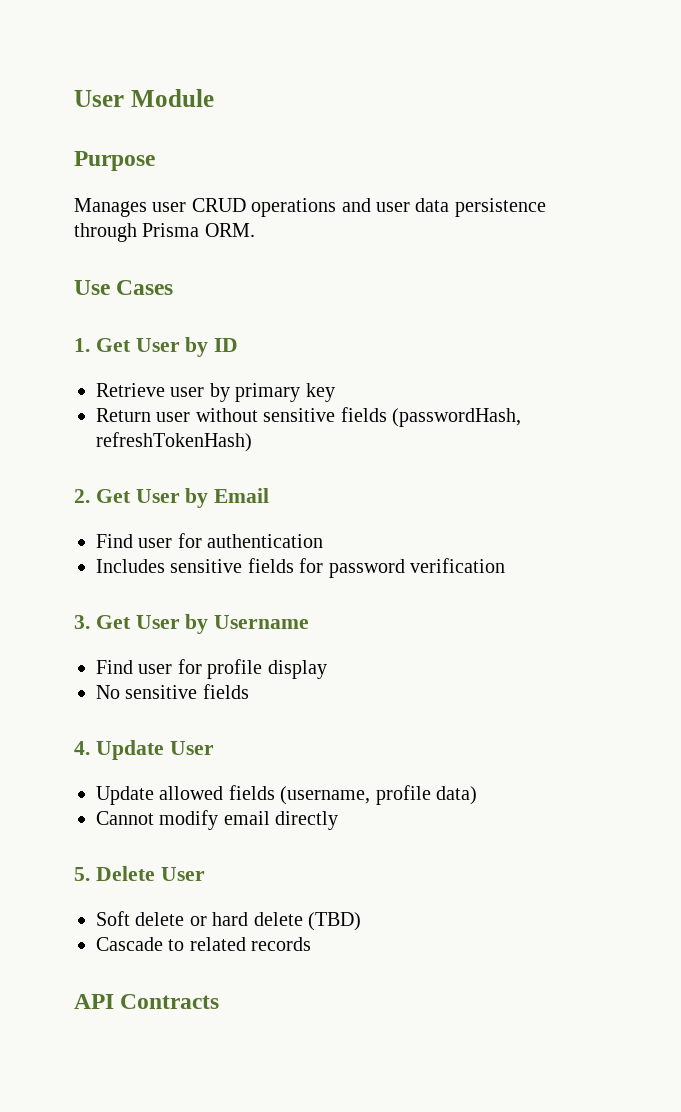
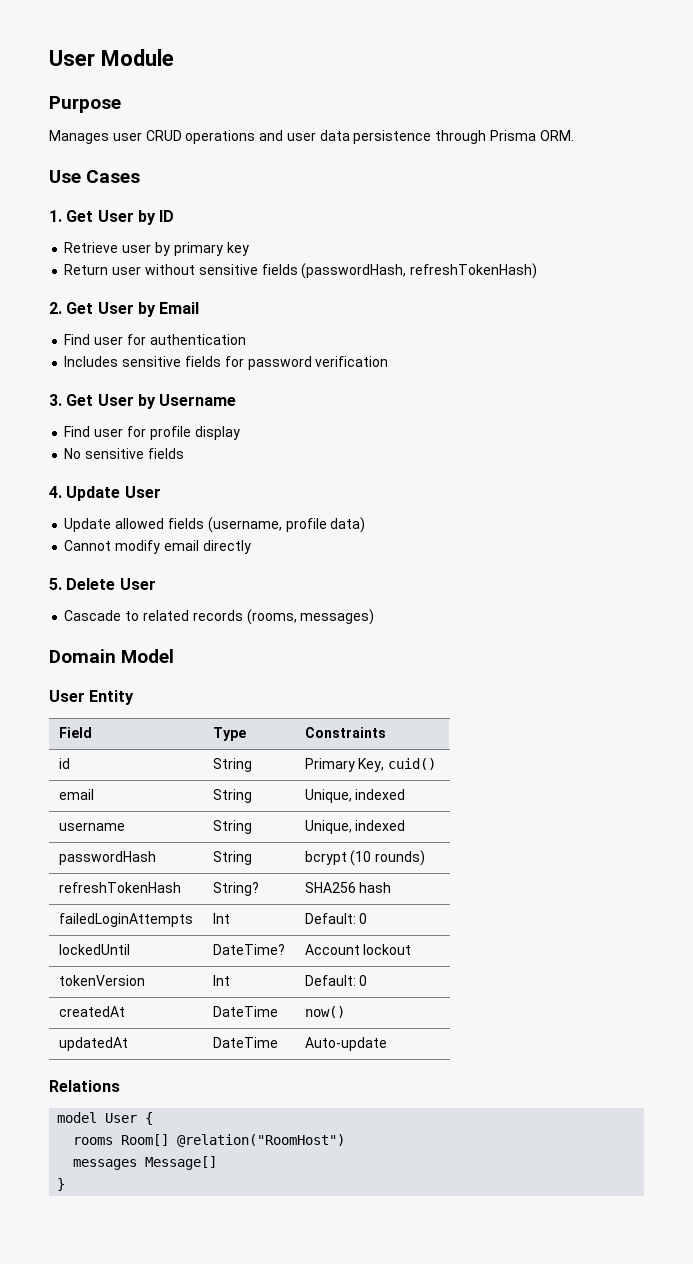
- Soft delete or hard delete (TBD)
- Cascade to related records
- API Contracts
+ Cascade to related records (rooms, messages)
+ Domain Model
+ User Entity
+ Field | Type | Constraints
+ id | String | Primary Key, cuid()
+ email | String | Unique, indexed
+ username | String | Unique, indexed
+ passwordHash | String | bcrypt (10 rounds)
+ refreshTokenHash | String? | SHA256 hash
+ failedLoginAttempts | Int | Default: 0
+ lockedUntil | DateTime? | Account lockout
+ tokenVersion | Int | Default: 0
+ createdAt | DateTime | now()
+ updatedAt | DateTime | Auto-update
+ Relations
+ model User {
+ rooms Room[] @relation("RoomHost")
+ messages Message[]
+ }

